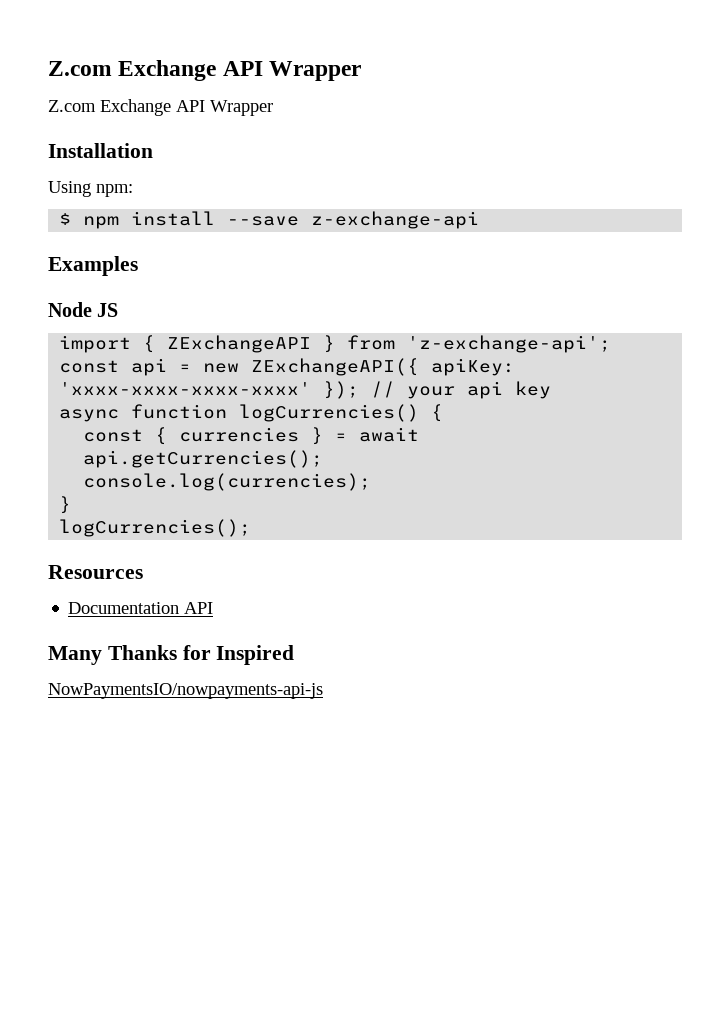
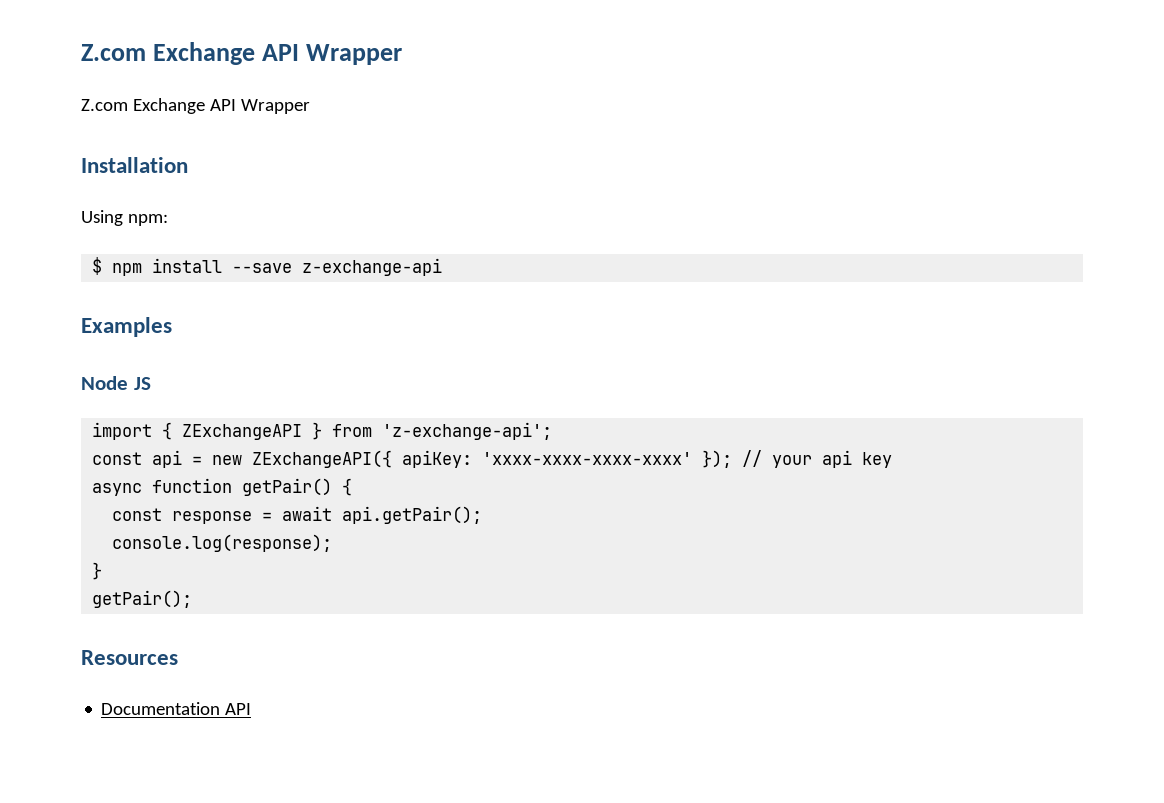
- async function logCurrencies() {
+ async function getPair() {
- const { currencies } = await api.getCurrencies();
- console.log(currencies);
+ const response = await api.getPair();
+ console.log(response);
- logCurrencies();
+ getPair();
- Many Thanks for Inspired
- NowPaymentsIO/nowpayments-api-js

